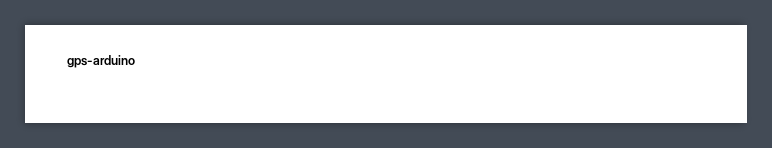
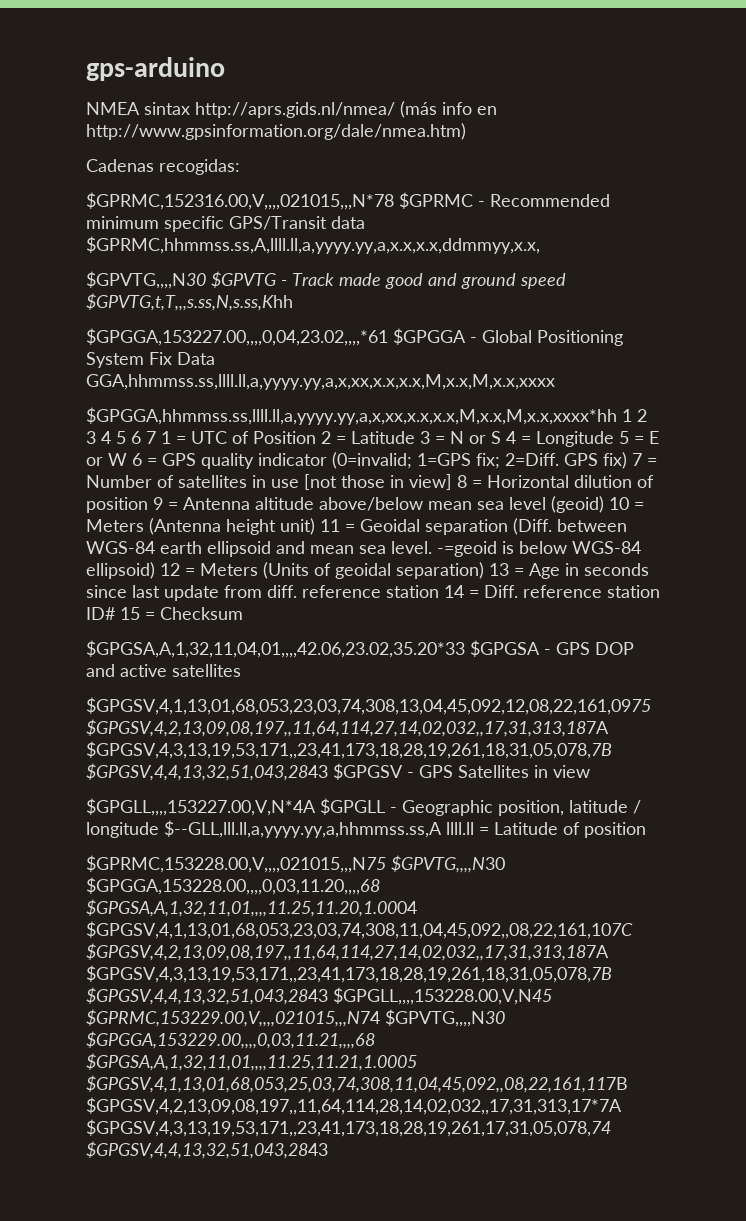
+ NMEA sintax http://aprs.gids.nl/nmea/ (más info en http://www.gpsinformation.org/dale/nmea.htm)
+ Cadenas recogidas:
+ $GPRMC,152316.00,V,,,,021015,,,N*78 $GPRMC - Recommended minimum specific GPS/Transit data $GPRMC,hhmmss.ss,A,llll.ll,a,yyyy.yy,a,x.x,x.x,ddmmyy,x.x,
+ $GPVTG,,,,N30 $GPVTG - Track made good and ground speed $GPVTG,t,T,,,s.ss,N,s.ss,Khh
+ $GPGGA,153227.00,,,,0,04,23.02,,,,*61 $GPGGA - Global Positioning System Fix Data GGA,hhmmss.ss,llll.ll,a,yyyy.yy,a,x,xx,x.x,x.x,M,x.x,M,x.x,xxxx
+ $GPGGA,hhmmss.ss,llll.ll,a,yyyy.yy,a,x,xx,x.x,x.x,M,x.x,M,x.x,xxxx*hh 1 2 3 4 5 6 7 1 = UTC of Position 2 = Latitude 3 = N or S 4 = Longitude 5 = E or W 6 = GPS quality indicator (0=invalid; 1=GPS fix; 2=Diff. GPS fix) 7 = Number of satellites in use [not those in view] 8 = Horizontal dilution of position 9 = Antenna altitude above/below mean sea level (geoid) 10 = Meters (Antenna height unit) 11 = Geoidal separation (Diff. between WGS-84 earth ellipsoid and mean sea level. -=geoid is below WGS-84 ellipsoid) 12 = Meters (Units of geoidal separation) 13 = Age in seconds since last update from diff. reference station 14 = Diff. reference station ID# 15 = Checksum
+ $GPGSA,A,1,32,11,04,01,,,,42.06,23.02,35.20*33 $GPGSA - GPS DOP and active satellites
+ $GPGSV,4,1,13,01,68,053,23,03,74,308,13,04,45,092,12,08,22,161,0975 $GPGSV,4,2,13,09,08,197,,11,64,114,27,14,02,032,,17,31,313,187A $GPGSV,4,3,13,19,53,171,,23,41,173,18,28,19,261,18,31,05,078,7B $GPGSV,4,4,13,32,51,043,2843 $GPGSV - GPS Satellites in view
+ $GPGLL,,,,153227.00,V,N*4A $GPGLL - Geographic position, latitude / longitude $--GLL,lll.ll,a,yyyy.yy,a,hhmmss.ss,A llll.ll = Latitude of position
+ $GPRMC,153228.00,V,,,,021015,,,N75 $GPVTG,,,,N30 $GPGGA,153228.00,,,,0,03,11.20,,,,68 $GPGSA,A,1,32,11,01,,,,11.25,11.20,1.0004 $GPGSV,4,1,13,01,68,053,23,03,74,308,11,04,45,092,,08,22,161,107C $GPGSV,4,2,13,09,08,197,,11,64,114,27,14,02,032,,17,31,313,187A $GPGSV,4,3,13,19,53,171,,23,41,173,18,28,19,261,18,31,05,078,7B $GPGSV,4,4,13,32,51,043,2843 $GPGLL,,,,153228.00,V,N45 $GPRMC,153229.00,V,,,,021015,,,N74 $GPVTG,,,,N30 $GPGGA,153229.00,,,,0,03,11.21,,,,68 $GPGSA,A,1,32,11,01,,,,11.25,11.21,1.0005 $GPGSV,4,1,13,01,68,053,25,03,74,308,11,04,45,092,,08,22,161,117B $GPGSV,4,2,13,09,08,197,,11,64,114,28,14,02,032,,17,31,313,17*7A $GPGSV,4,3,13,19,53,171,,23,41,173,18,28,19,261,17,31,05,078,74 $GPGSV,4,4,13,32,51,043,2843

